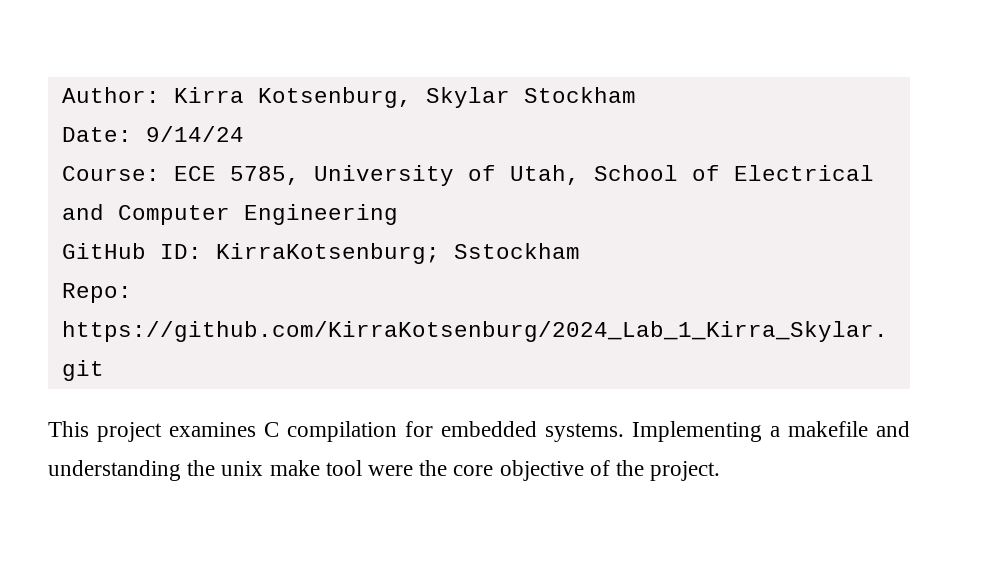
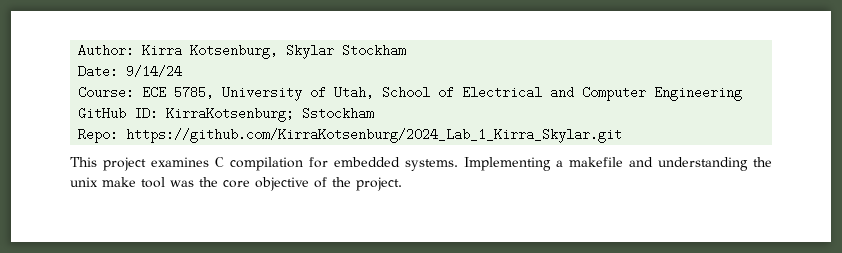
- Implementing a makefile and understanding the unix make tool were the core objective of the project.
+ Implementing a makefile and understanding the unix make tool was the core objective of the project.

